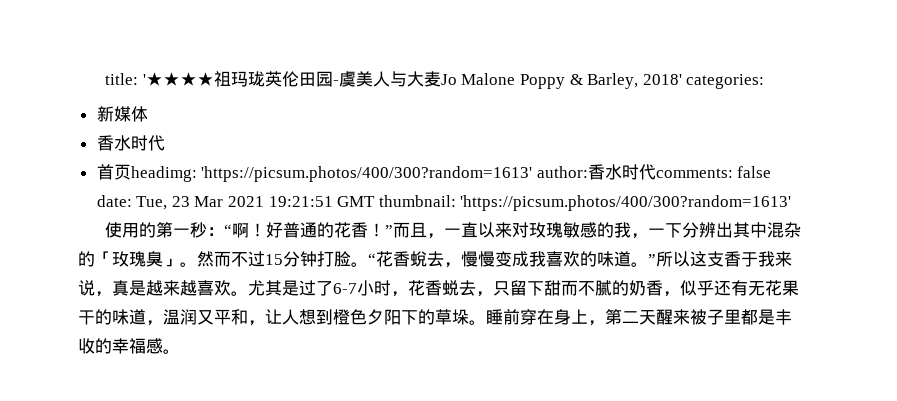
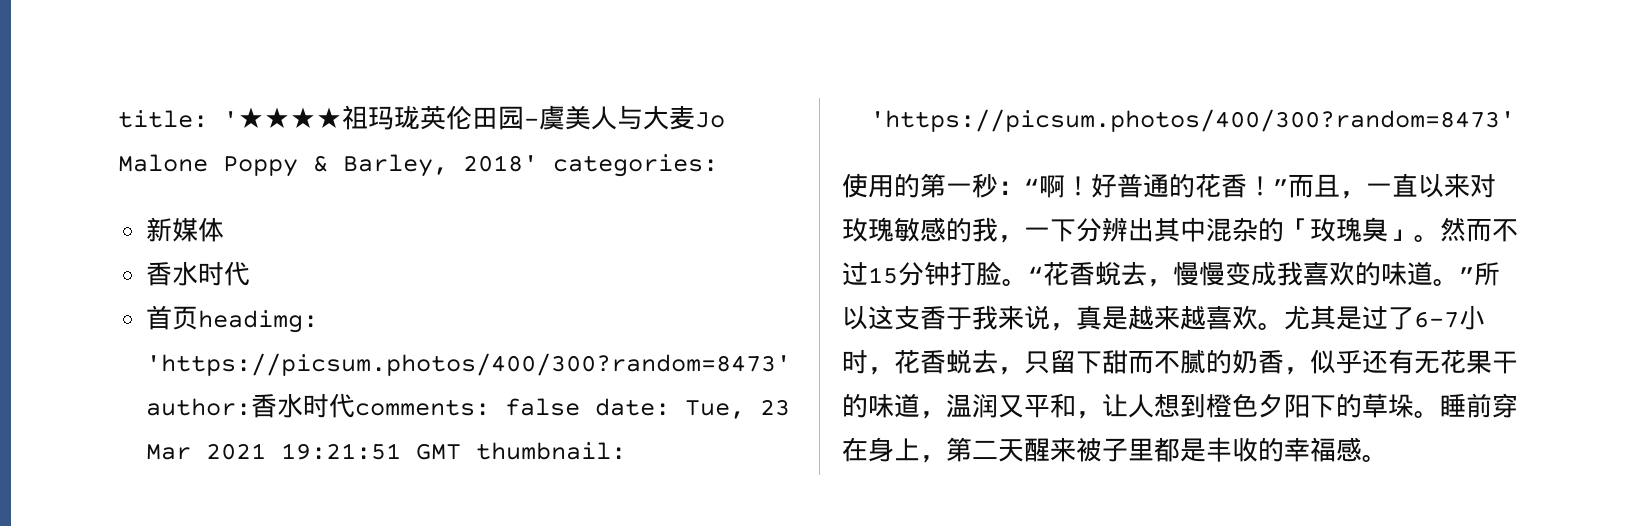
- 首页headimg: 'https://picsum.photos/400/300?random=1613' author:香水时代comments: false date: Tue, 23 Mar 2021 19:21:51 GMT thumbnail: 'https://picsum.photos/400/300?random=1613'
+ 首页headimg: 'https://picsum.photos/400/300?random=8473' author:香水时代comments: false date: Tue, 23 Mar 2021 19:21:51 GMT thumbnail: 'https://picsum.photos/400/300?random=8473'

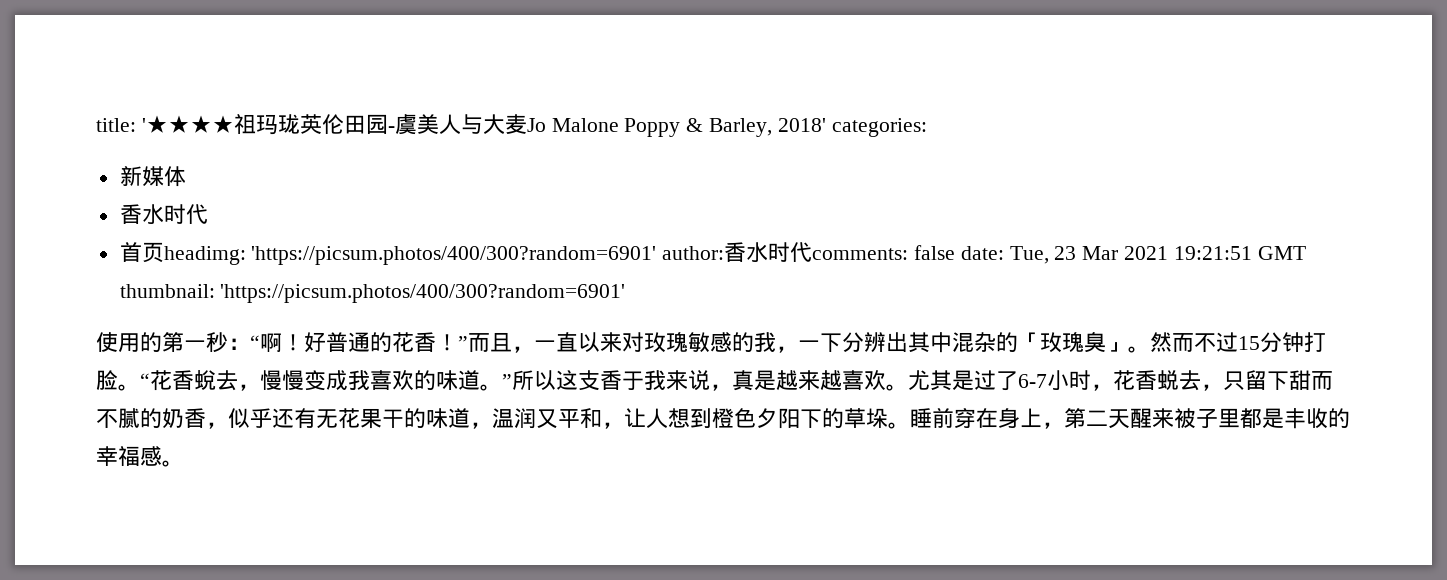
- 首页headimg: 'https://picsum.photos/400/300?random=8473' author:香水时代comments: false date: Tue, 23 Mar 2021 19:21:51 GMT thumbnail: 'https://picsum.photos/400/300?random=8473'
+ 首页headimg: 'https://picsum.photos/400/300?random=6901' author:香水时代comments: false date: Tue, 23 Mar 2021 19:21:51 GMT thumbnail: 'https://picsum.photos/400/300?random=6901'

